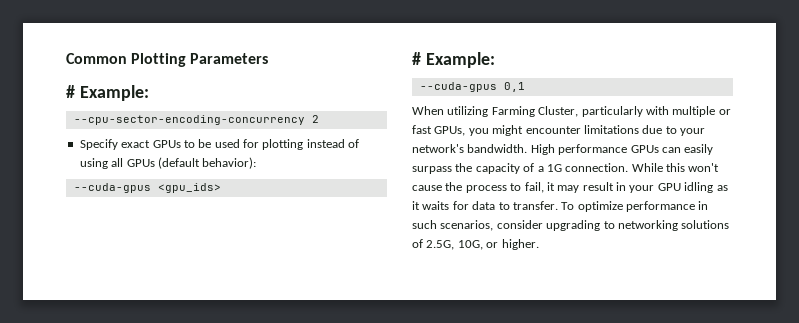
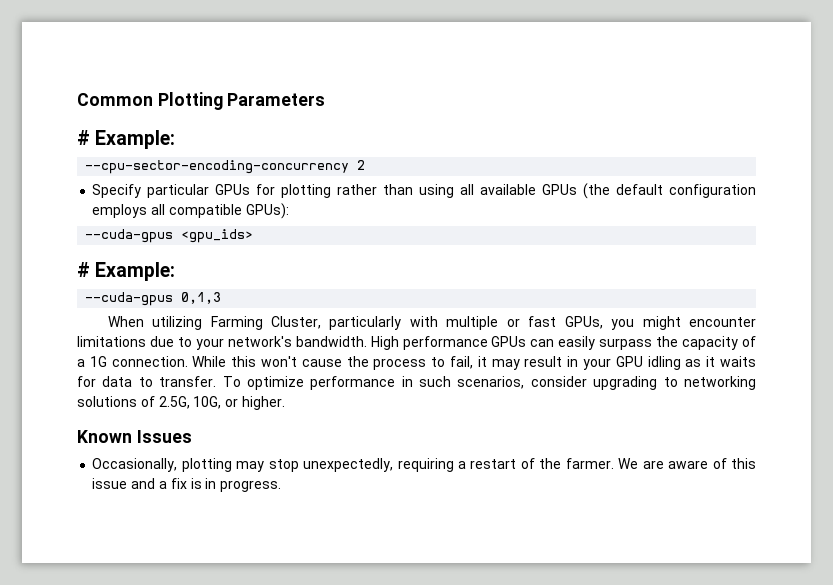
- Specify exact GPUs to be used for plotting instead of using all GPUs (default behavior):
+ Specify particular GPUs for plotting rather than using all available GPUs (the default configuration employs all compatible GPUs):
- --cuda-gpus 0,1
+ --cuda-gpus 0,1,3
+ Known Issues
+ Occasionally, plotting may stop unexpectedly, requiring a restart of the farmer. We are aware of this issue and a fix is in progress.

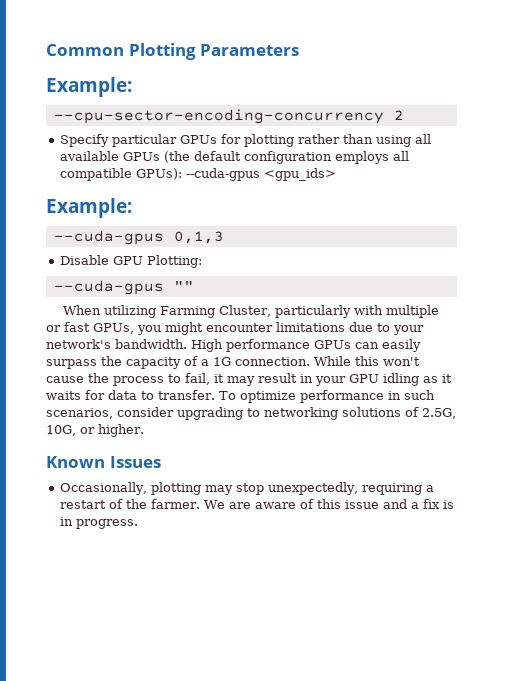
  Common Plotting Parameters
- # Example:
+ Example:
- Specify particular GPUs for plotting rather than using all available GPUs (the default configuration employs all compatible GPUs):
- --cuda-gpus <gpu_ids>
- # Example:
+ Specify particular GPUs for plotting rather than using all available GPUs (the default configuration employs all compatible GPUs): --cuda-gpus <gpu_ids>
+ Example:
+ Disable GPU Plotting:
+ --cuda-gpus ""

